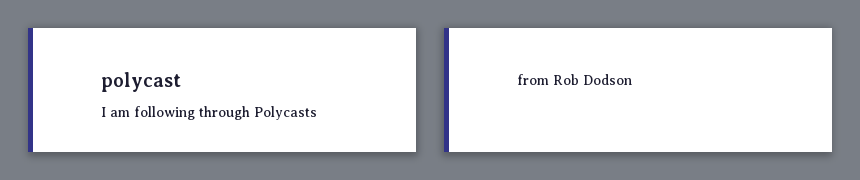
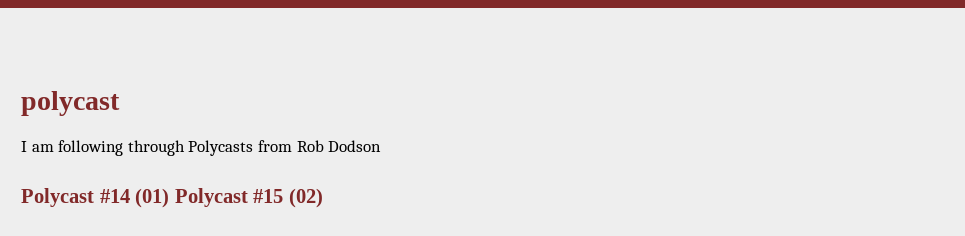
+ Polycast #14 (01) Polycast #15 (02)

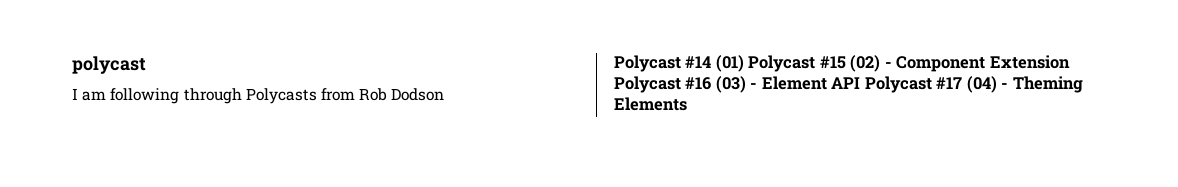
- Polycast #14 (01) Polycast #15 (02)
+ Polycast #14 (01) Polycast #15 (02) - Component Extension Polycast #16 (03) - Element API Polycast #17 (04) - Theming Elements

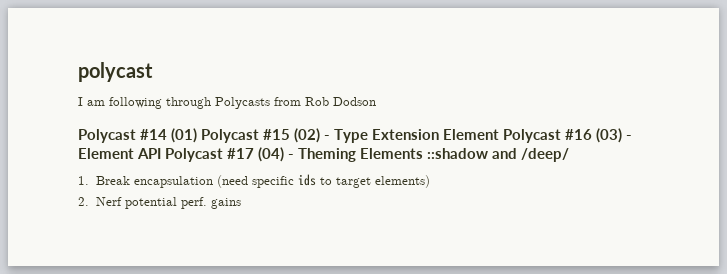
- Polycast #14 (01) Polycast #15 (02) - Component Extension Polycast #16 (03) - Element API Polycast #17 (04) - Theming Elements
+ Polycast #14 (01) Polycast #15 (02) - Type Extension Element Polycast #16 (03) - Element API Polycast #17 (04) - Theming Elements ::shadow and /deep/
+ 1. Break encapsulation (need specific ids to target elements)
+ 2. Nerf potential perf. gains

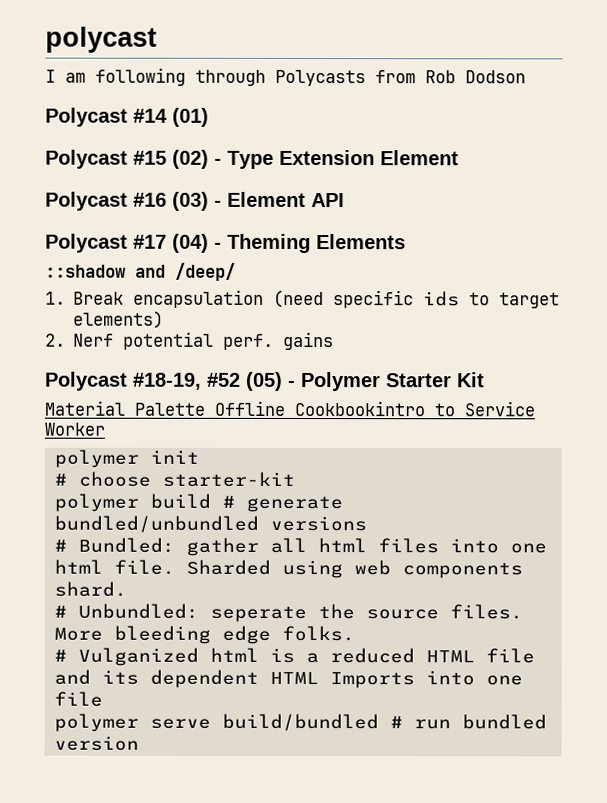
- Polycast #14 (01) Polycast #15 (02) - Type Extension Element Polycast #16 (03) - Element API Polycast #17 (04) - Theming Elements ::shadow and /deep/
+ Polycast #14 (01)
+ Polycast #15 (02) - Type Extension Element
+ Polycast #16 (03) - Element API
+ Polycast #17 (04) - Theming Elements
+ ::shadow and /deep/
+ Polycast #18-19, #52 (05) - Polymer Starter Kit
+ Material Palette Offline Cookbookintro to Service Worker
+ polymer init
+ # choose starter-kit
+ polymer build # generate bundled/unbundled versions
+ # Bundled: gather all html files into one html file. Sharded using web components shard.
+ # Unbundled: seperate the source files. More bleeding edge folks.
+ # Vulganized html is a reduced HTML file and its dependent HTML Imports into one file
+ polymer serve build/bundled # run bundled version

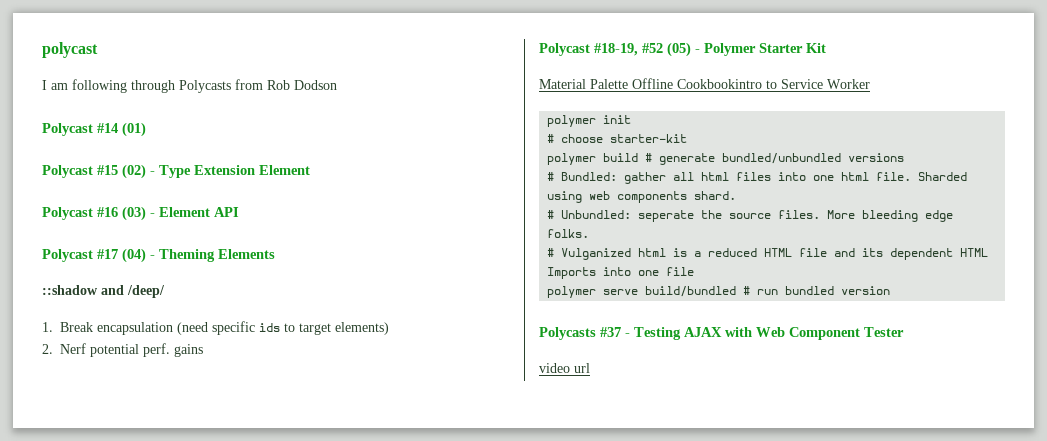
+ Polycasts #37 - Testing AJAX with Web Component Tester
+ video url

